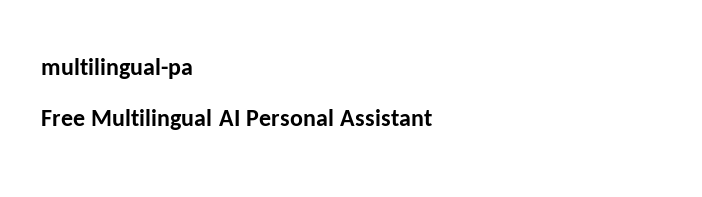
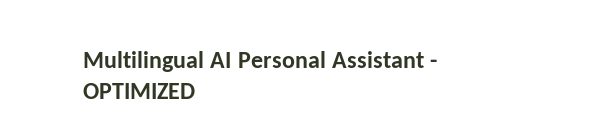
- multilingual-pa
- Free Multilingual AI Personal Assistant
+ Multilingual AI Personal Assistant - OPTIMIZED

